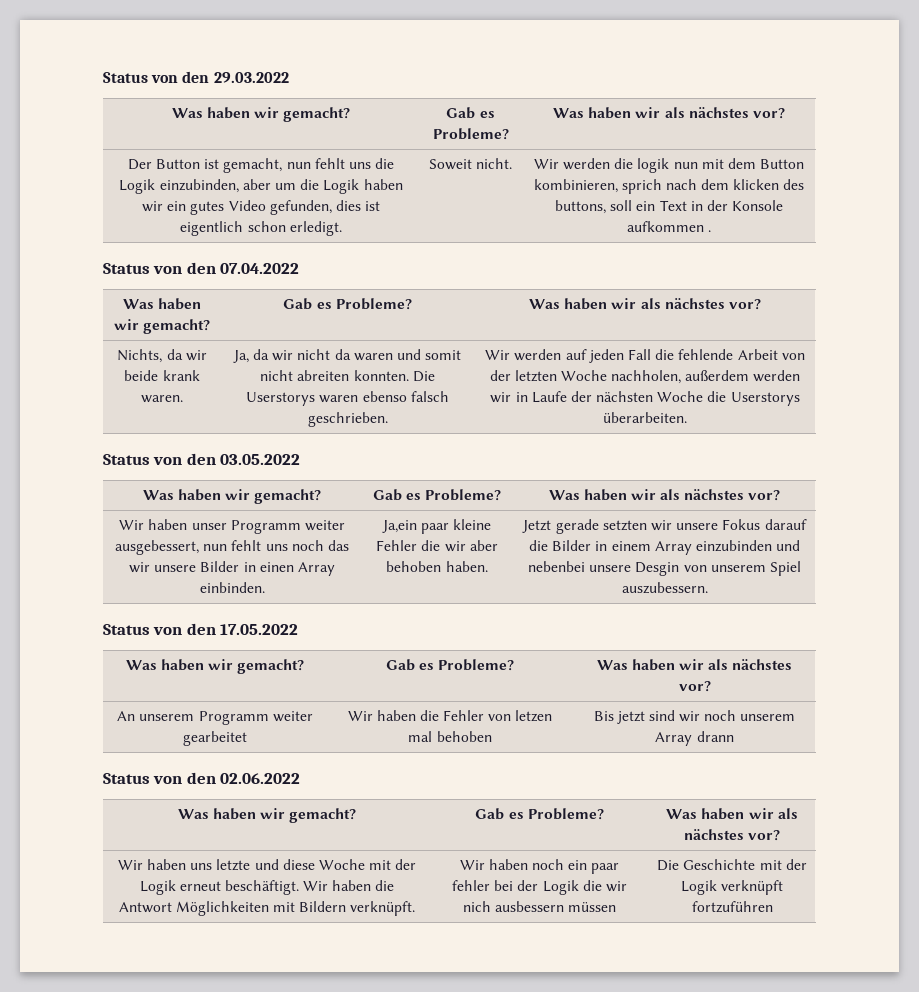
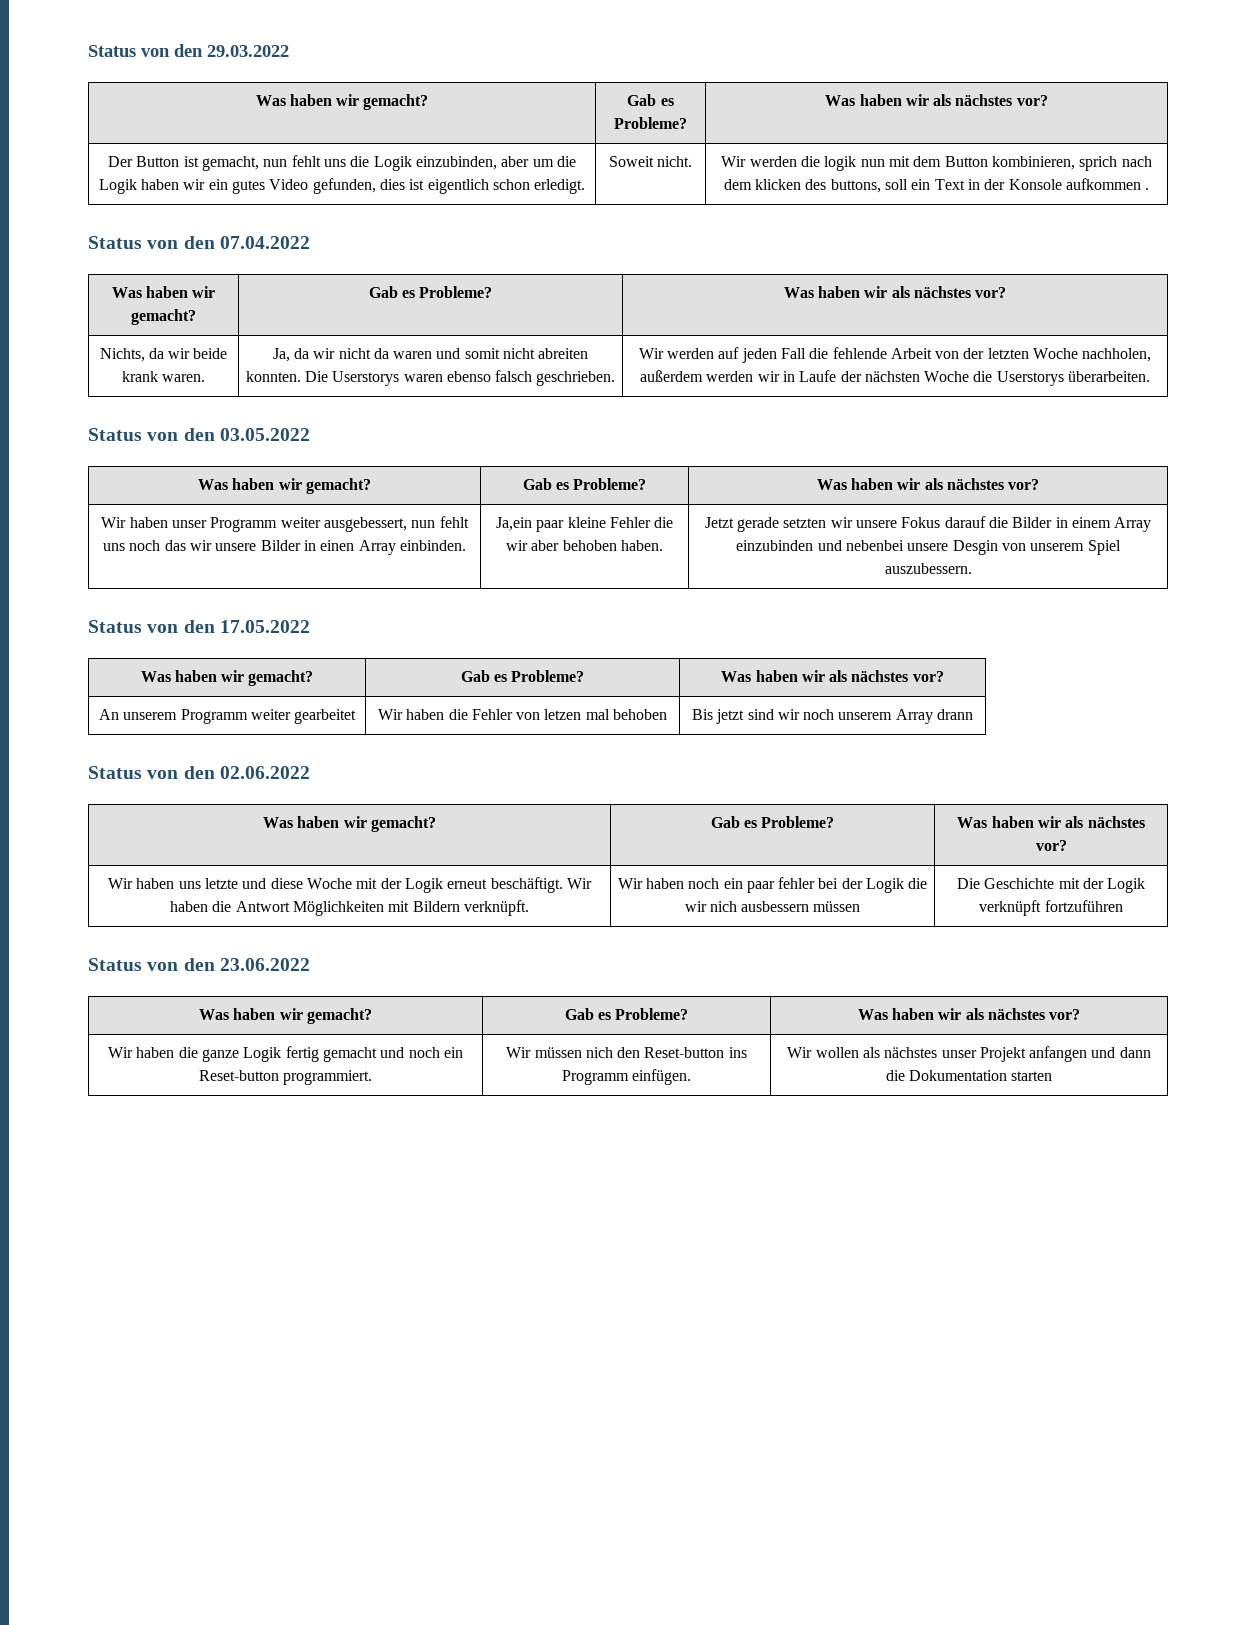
+ Status von den 23.06.2022
+ Was haben wir gemacht? | Gab es Probleme? | Was haben wir als nächstes vor?
+ Wir haben die ganze Logik fertig gemacht und noch ein Reset-button programmiert. | Wir müssen nich den Reset-button ins Programm einfügen. | Wir wollen als nächstes unser Projekt anfangen und dann die Dokumentation starten

